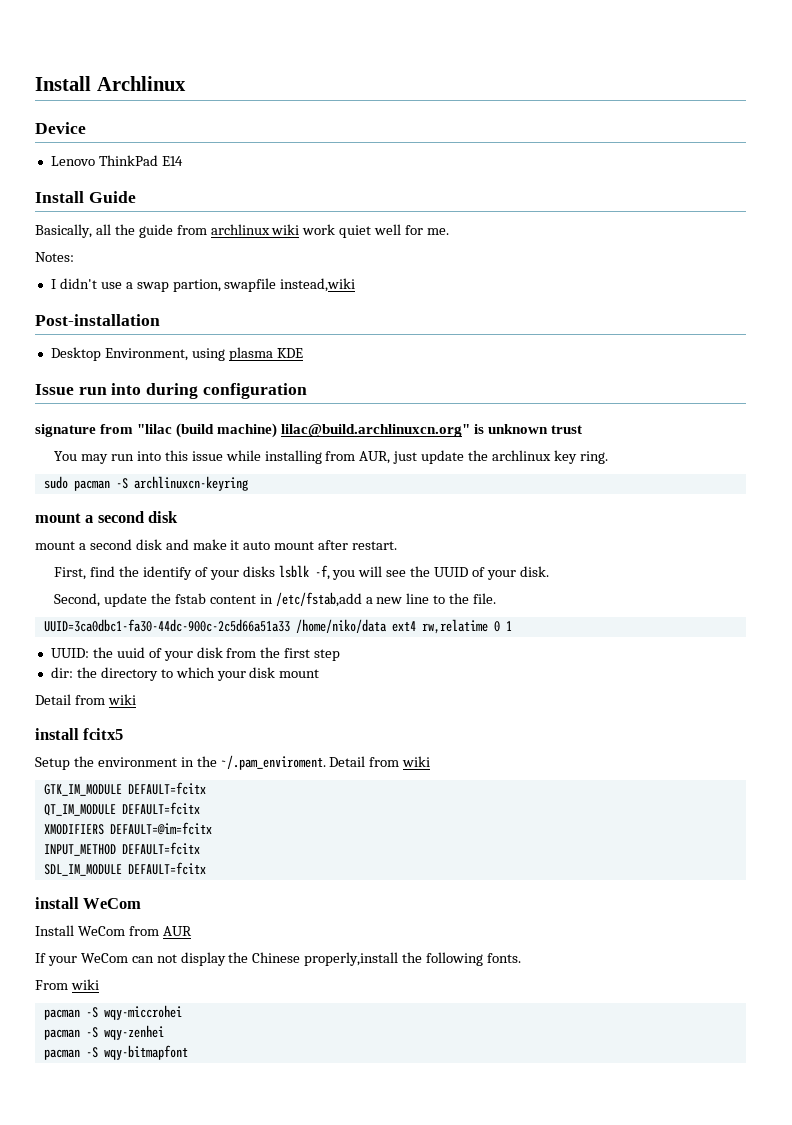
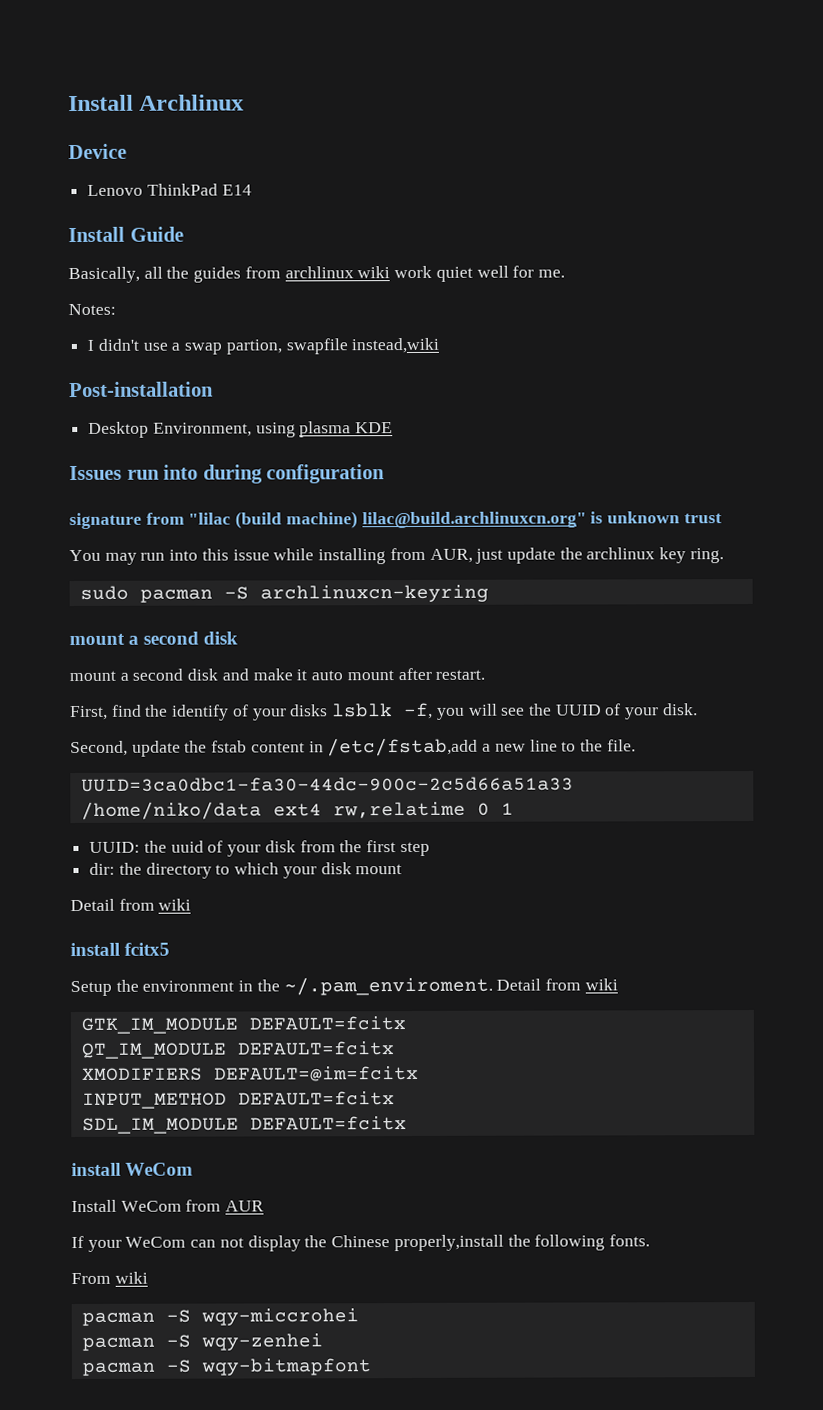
- Basically, all the guide from archlinux wiki work quiet well for me.
+ Basically, all the guides from archlinux wiki work quiet well for me.
- Issue run into during configuration
+ Issues run into during configuration

